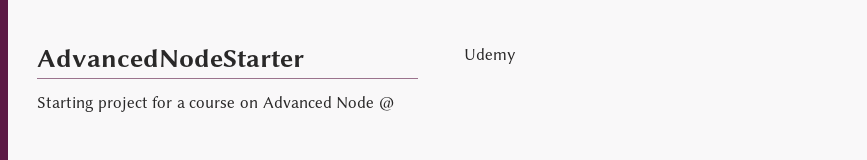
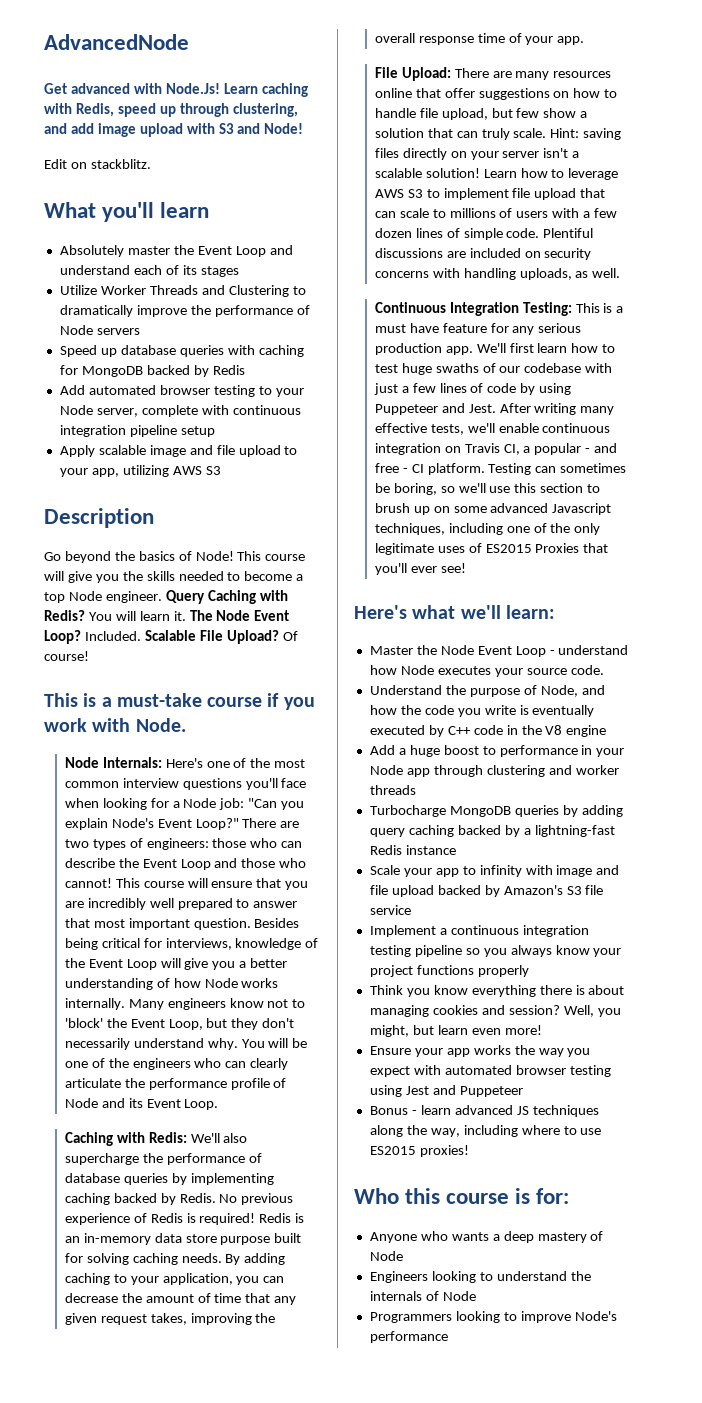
- AdvancedNodeStarter
- Starting project for a course on Advanced Node @ Udemy
+ AdvancedNode
+ Get advanced with Node.Js! Learn caching with Redis, speed up through clustering, and add image upload with S3 and Node!
+ Edit on stackblitz.
+ What you'll learn
+ Absolutely master the Event Loop and understand each of its stages
+ Utilize Worker Threads and Clustering to dramatically improve the performance of Node servers
+ Speed up database queries with caching for MongoDB backed by Redis
+ Add automated browser testing to your Node server, complete with continuous integration pipeline setup
+ Apply scalable image and file upload to your app, utilizing AWS S3
+ Description
+ Go beyond the basics of Node! This course will give you the skills needed to become a top Node engineer. Query Caching with Redis? You will learn it. The Node Event Loop? Included. Scalable File Upload? Of course!
+ This is a must-take course if you work with Node.
+ Node Internals: Here's one of the most common interview questions you'll face when looking for a Node job: "Can you explain Node's Event Loop?" There are two types of engineers: those who can describe the Event Loop and those who cannot! This course will ensure that you are incredibly well prepared to answer that most important question. Besides being critical for interviews, knowledge of the Event Loop will give you a better understanding of how Node works internally. Many engineers know not to 'block' the Event Loop, but they don't necessarily understand why. You will be one of the engineers who can clearly articulate the performance profile of Node and its Event Loop.
+ Caching with Redis: We'll also supercharge the performance of database queries by implementing caching backed by Redis. No previous experience of Redis is required! Redis is an in-memory data store purpose built for solving caching needs. By adding caching to your application, you can decrease the amount of time that any given request takes, improving the overall response time of your app.
+ File Upload: There are many resources online that offer suggestions on how to handle file upload, but few show a solution that can truly scale. Hint: saving files directly on your server isn't a scalable solution! Learn how to leverage AWS S3 to implement file upload that can scale to millions of users with a few dozen lines of simple code. Plentiful discussions are included on security concerns with handling uploads, as well.
+ Continuous Integration Testing: This is a must have feature for any serious production app. We'll first learn how to test huge swaths of our codebase with just a few lines of code by using Puppeteer and Jest. After writing many effective tests, we'll enable continuous integration on Travis CI, a popular - and free - CI platform. Testing can sometimes be boring, so we'll use this section to brush up on some advanced Javascript techniques, including one of the only legitimate uses of ES2015 Proxies that you'll ever see!
+ Here's what we'll learn:
+ Master the Node Event Loop - understand how Node executes your source code.
+ Understand the purpose of Node, and how the code you write is eventually executed by C++ code in the V8 engine
+ Add a huge boost to performance in your Node app through clustering and worker threads
+ Turbocharge MongoDB queries by adding query caching backed by a lightning-fast Redis instance
+ Scale your app to infinity with image and file upload backed by Amazon's S3 file service
+ Implement a continuous integration testing pipeline so you always know your project functions properly
+ Think you know everything there is about managing cookies and session? Well, you might, but learn even more!
+ Ensure your app works the way you expect with automated browser testing using Jest and Puppeteer
+ Bonus - learn advanced JS techniques along the way, including where to use ES2015 proxies!
+ Who this course is for:
+ Anyone who wants a deep mastery of Node
+ Engineers looking to understand the internals of Node
+ Programmers looking to improve Node's performance

